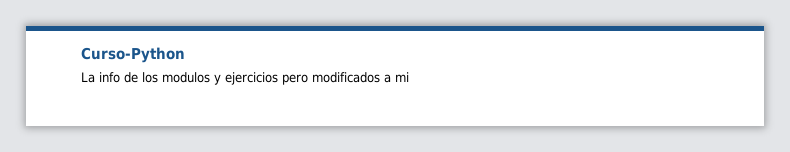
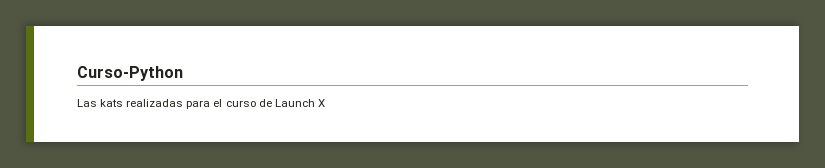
- La info de los modulos y ejercicios pero modificados a mi
+ Las kats realizadas para el curso de Launch X

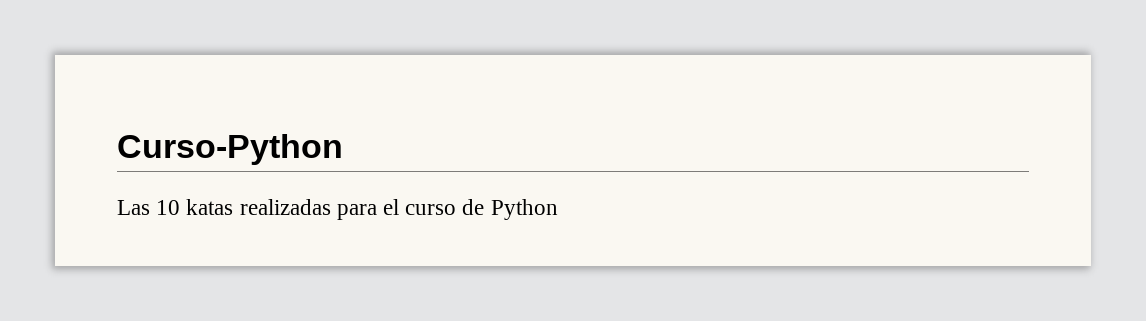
- Las kats realizadas para el curso de Launch X
+ Las 10 katas realizadas para el curso de Python

